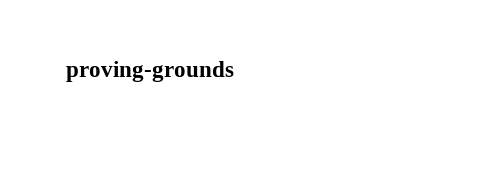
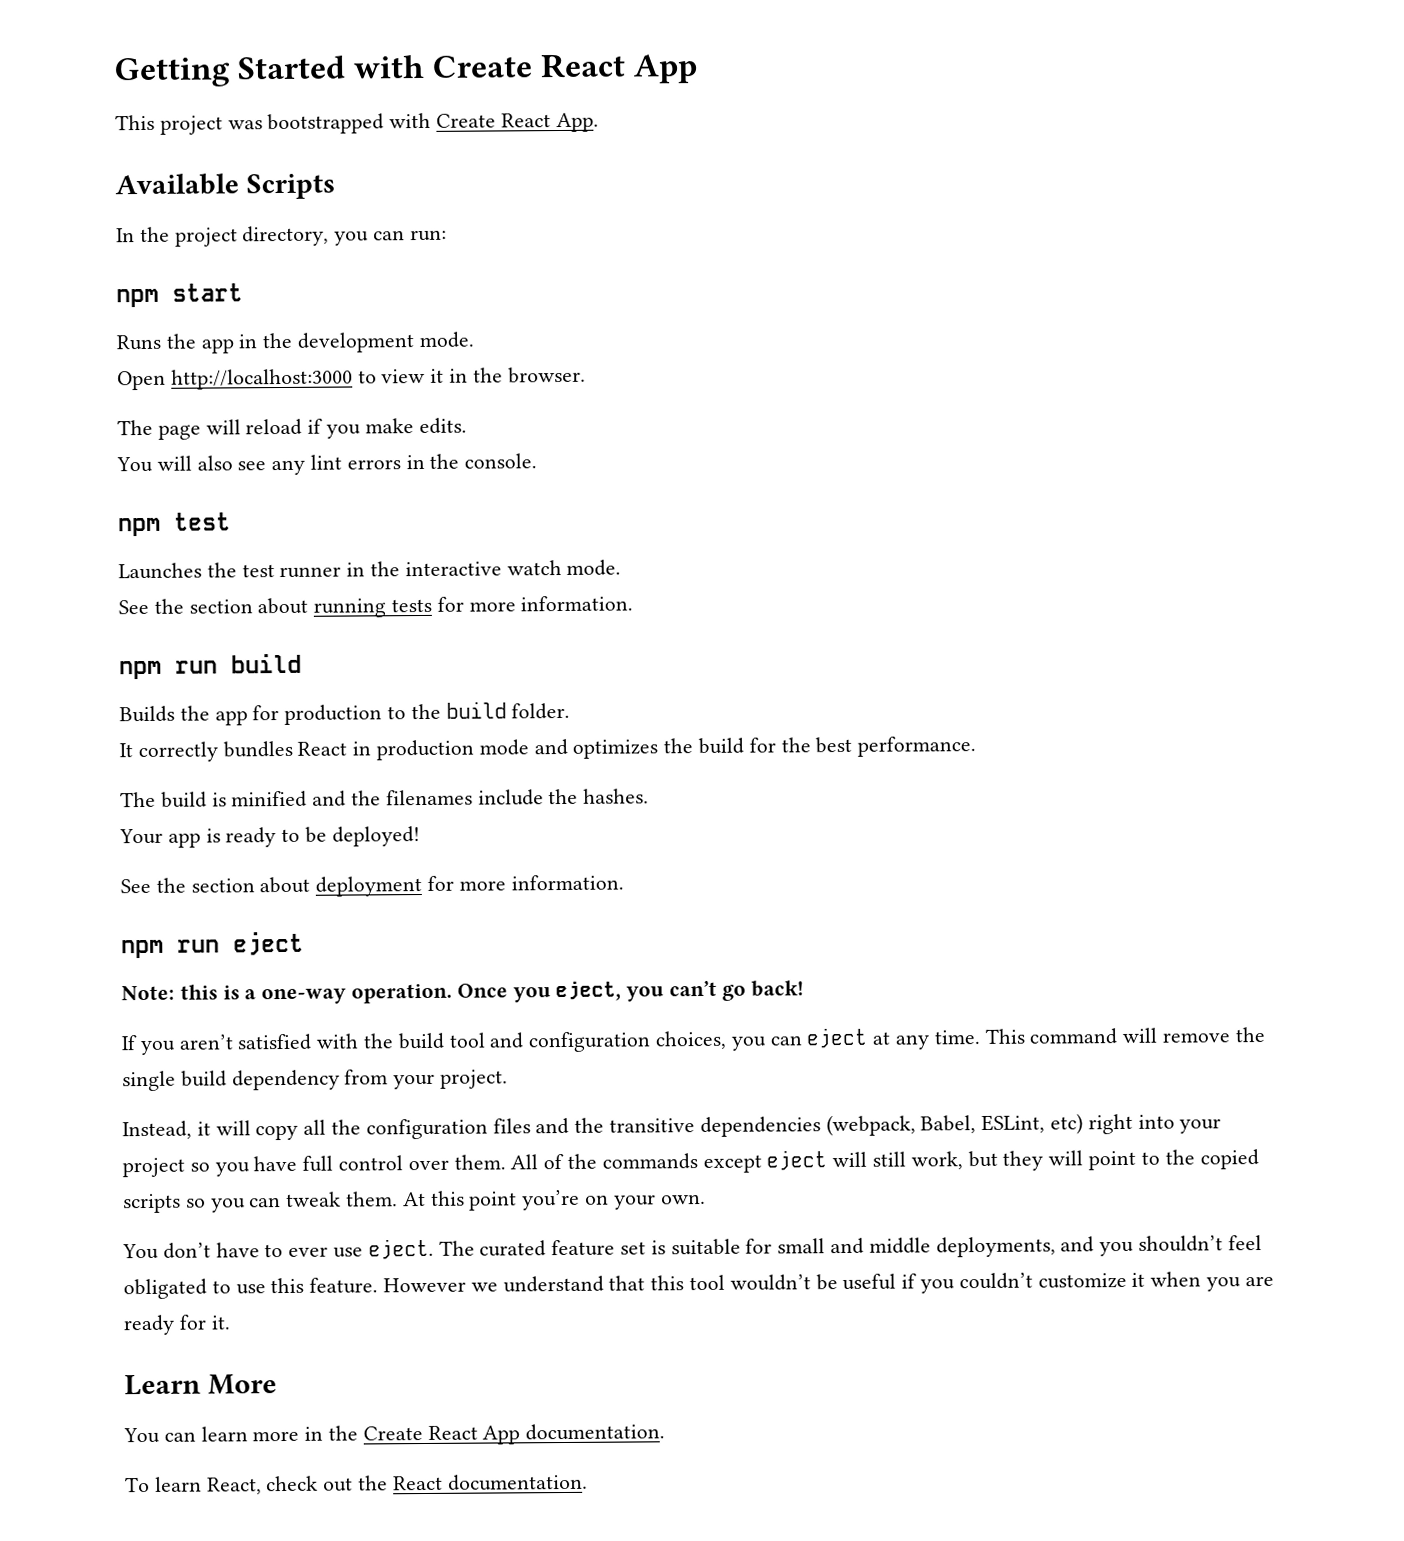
- proving-grounds
+ Getting Started with Create React App
+ This project was bootstrapped with Create React App.
+ Available Scripts
+ In the project directory, you can run:
+ npm start
+ Runs the app in the development mode.
+ Open http://localhost:3000 to view it in the browser.
+ The page will reload if you make edits.
+ You will also see any lint errors in the console.
+ npm test
+ Launches the test runner in the interactive watch mode.
+ See the section about running tests for more information.
+ npm run build
+ Builds the app for production to the build folder.
+ It correctly bundles React in production mode and optimizes the build for the best performance.
+ The build is minified and the filenames include the hashes.
+ Your app is ready to be deployed!
+ See the section about deployment for more information.
+ npm run eject
+ Note: this is a one-way operation. Once you eject, you can’t go back!
+ If you aren’t satisfied with the build tool and configuration choices, you can eject at any time. This command will remove the single build dependency from your project.
+ Instead, it will copy all the configuration files and the transitive dependencies (webpack, Babel, ESLint, etc) right into your project so you have full control over them. All of the commands except eject will still work, but they will point to the copied scripts so you can tweak them. At this point you’re on your own.
+ You don’t have to ever use eject. The curated feature set is suitable for small and middle deployments, and you shouldn’t feel obligated to use this feature. However we understand that this tool wouldn’t be useful if you couldn’t customize it when you are ready for it.
+ Learn More
+ You can learn more in the Create React App documentation.
+ To learn React, check out the React documentation.

